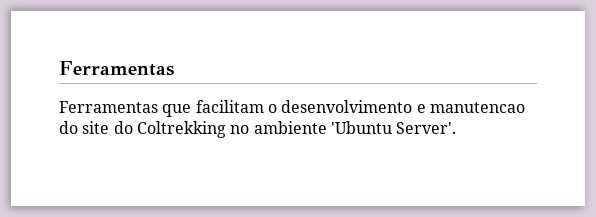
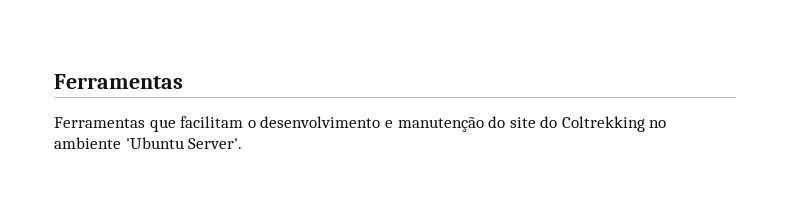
- Ferramentas que facilitam o desenvolvimento e manutencao do site do Coltrekking no ambiente 'Ubuntu Server'.
+ Ferramentas que facilitam o desenvolvimento e manutenção do site do Coltrekking no ambiente 'Ubuntu Server'.

